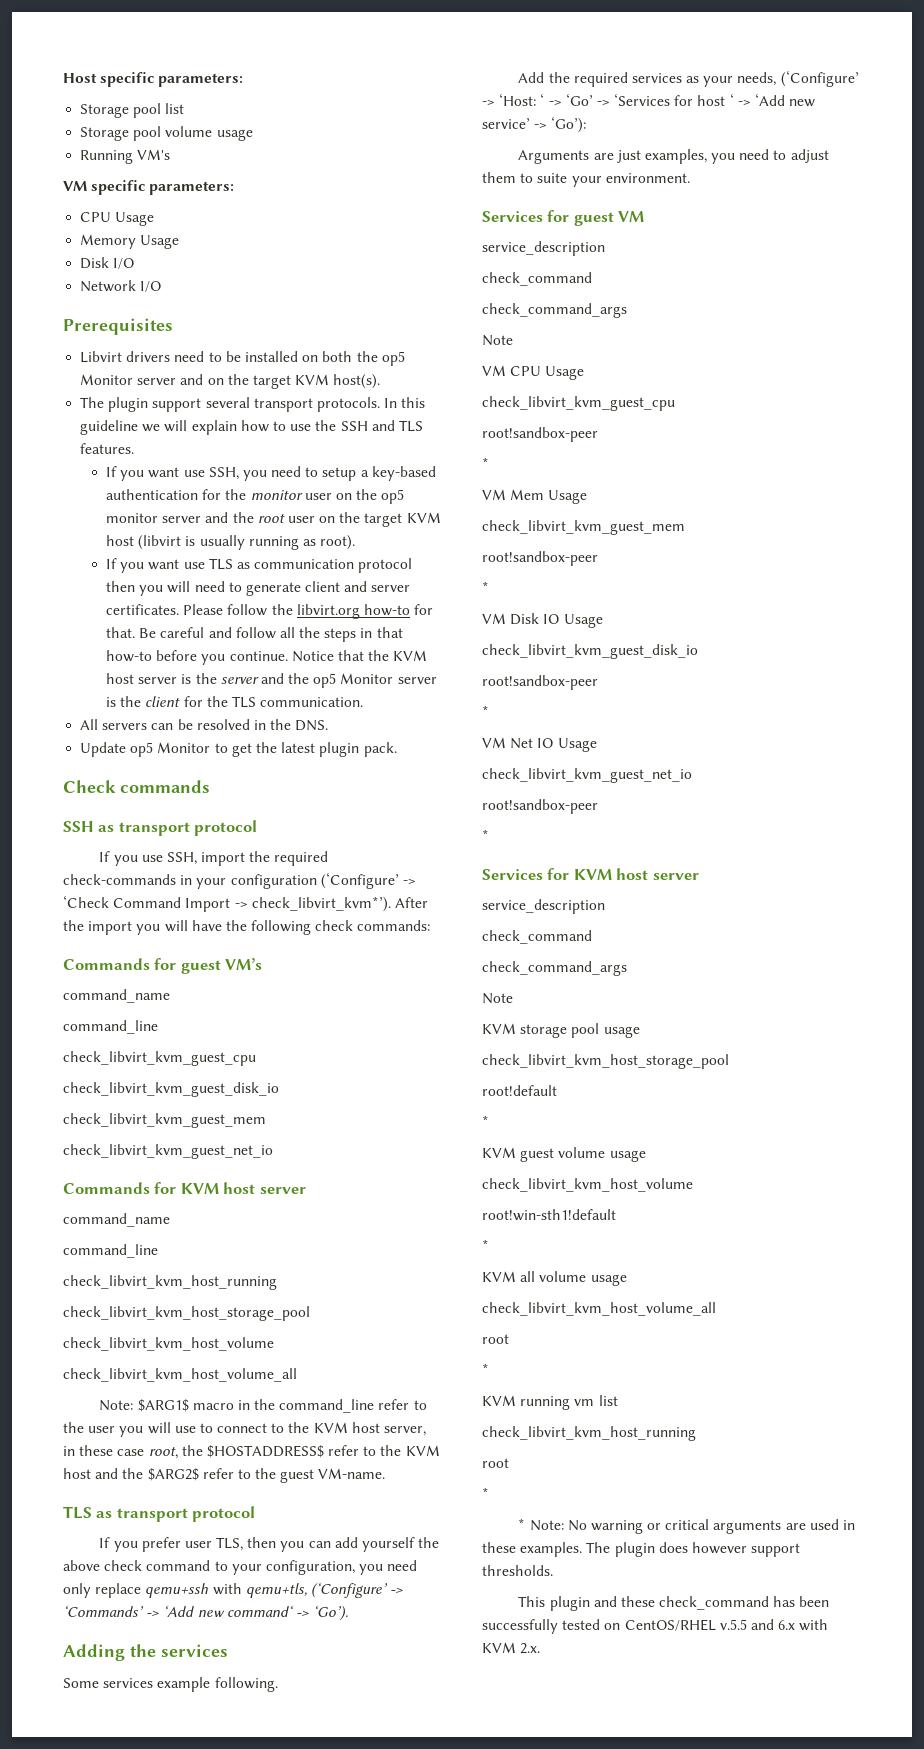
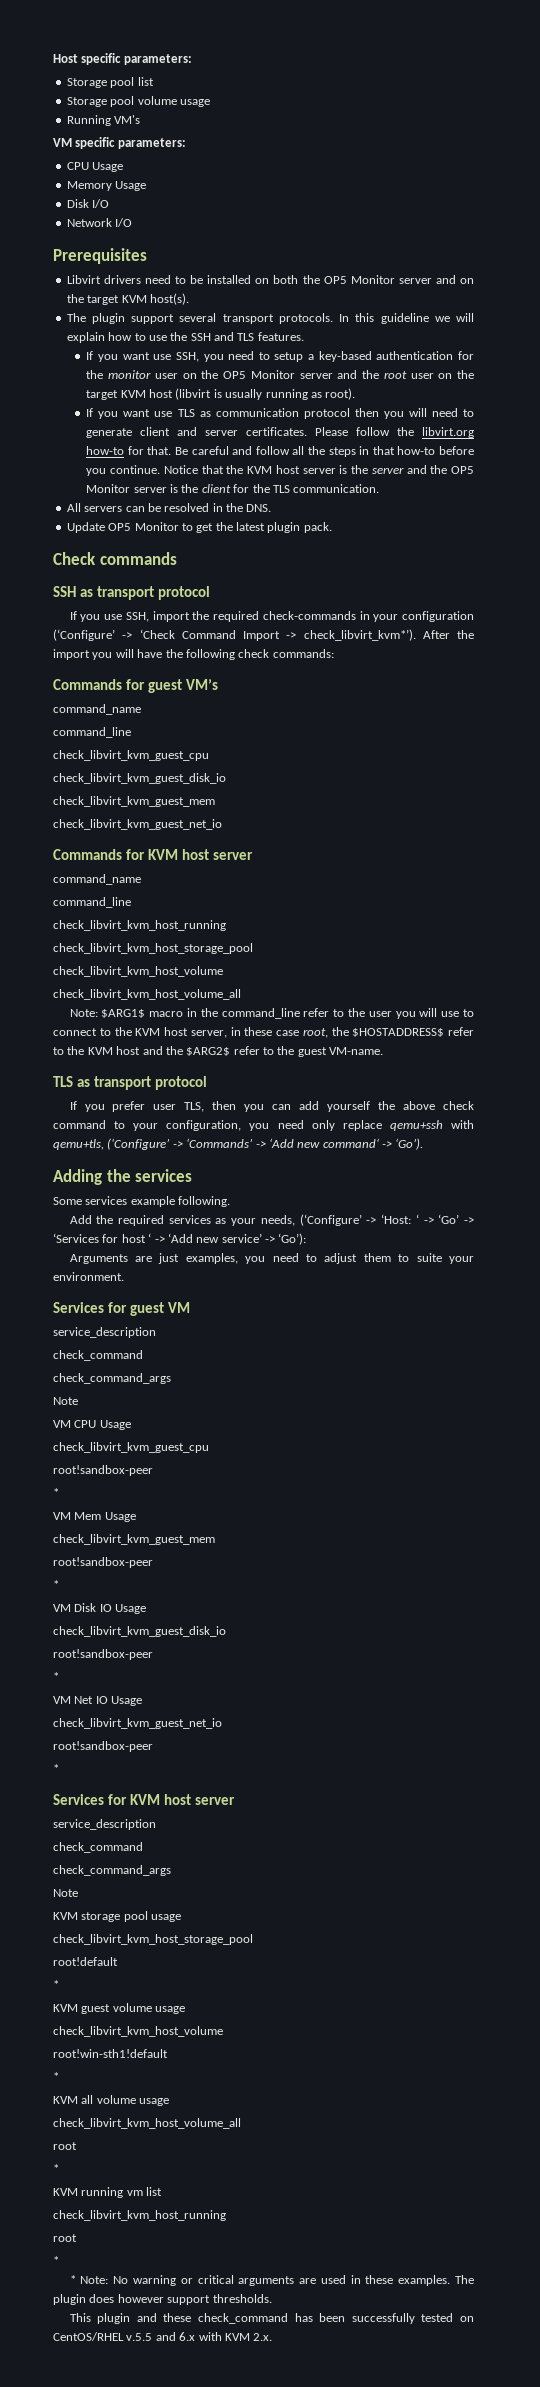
- Libvirt drivers need to be installed on both the op5 Monitor server and on the target KVM host(s).
+ Libvirt drivers need to be installed on both the OP5 Monitor server and on the target KVM host(s).
- If you want use SSH, you need to setup a key-based authentication for the monitor user on the op5 monitor server and the root user on the target KVM host (libvirt is usually running as root).
+ If you want use SSH, you need to setup a key-based authentication for the monitor user on the OP5 Monitor server and the root user on the target KVM host (libvirt is usually running as root).
- Notice that the KVM host server is the server and the op5 Monitor server is the client for the TLS communication.
+ Notice that the KVM host server is the server and the OP5 Monitor server is the client for the TLS communication.
- Update op5 Monitor to get the latest plugin pack.
+ Update OP5 Monitor to get the latest plugin pack.

